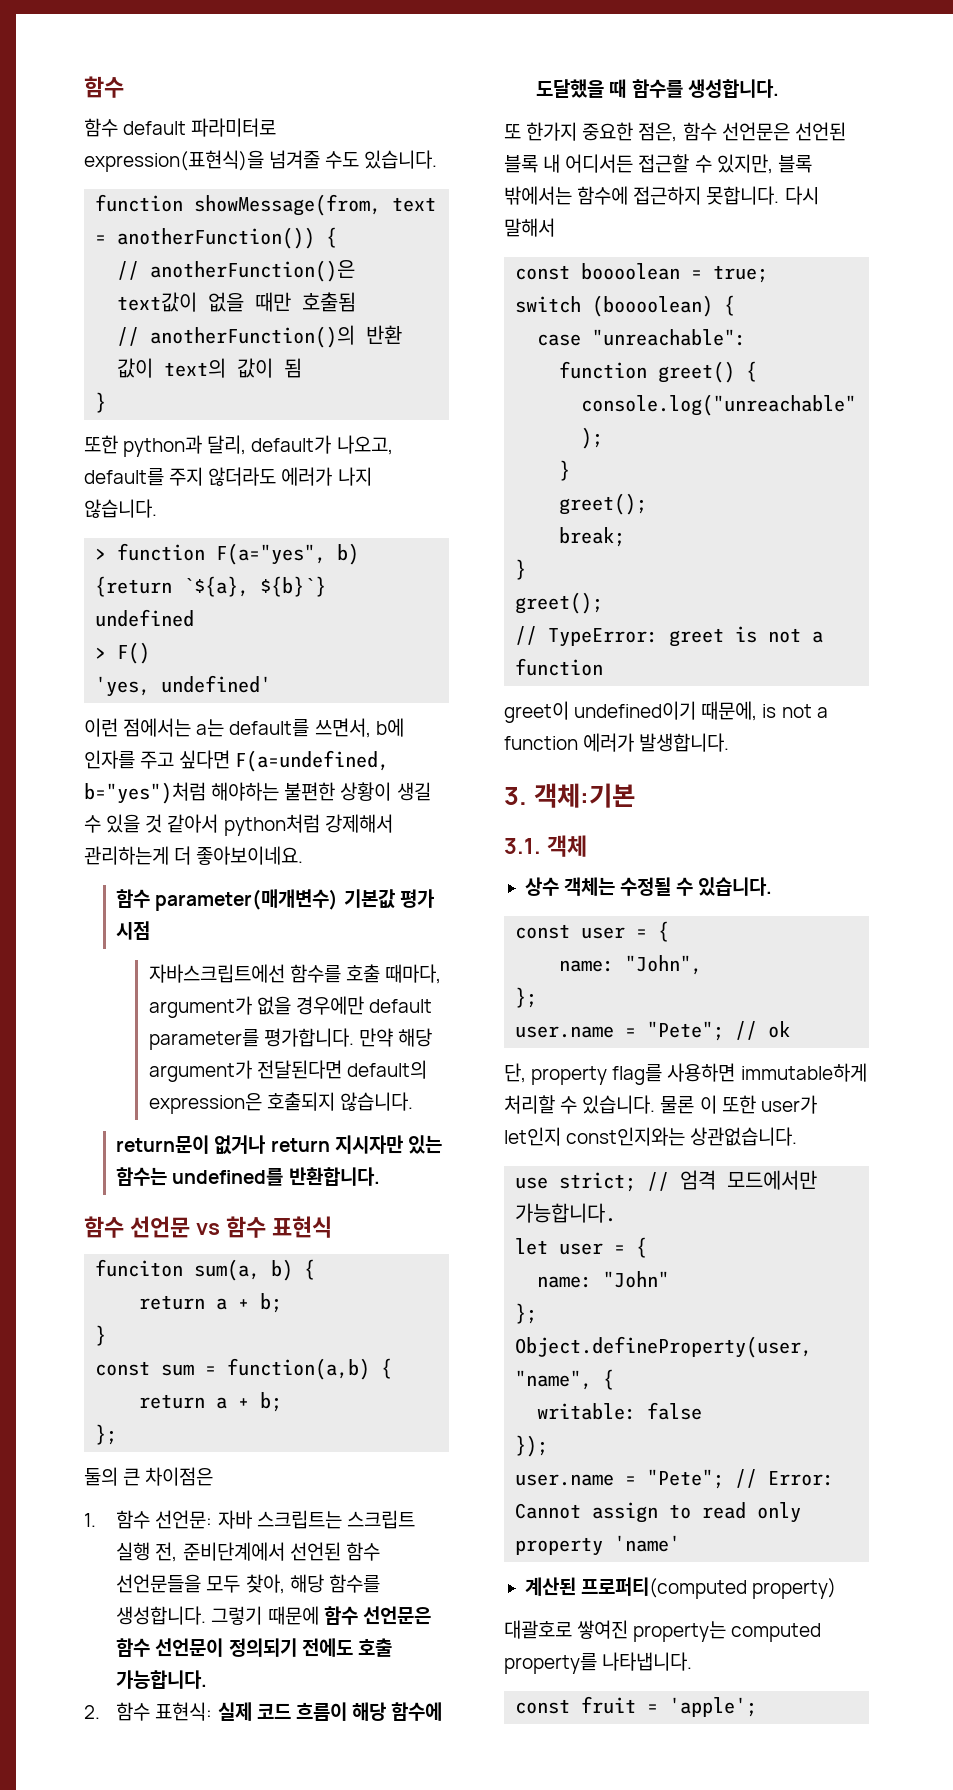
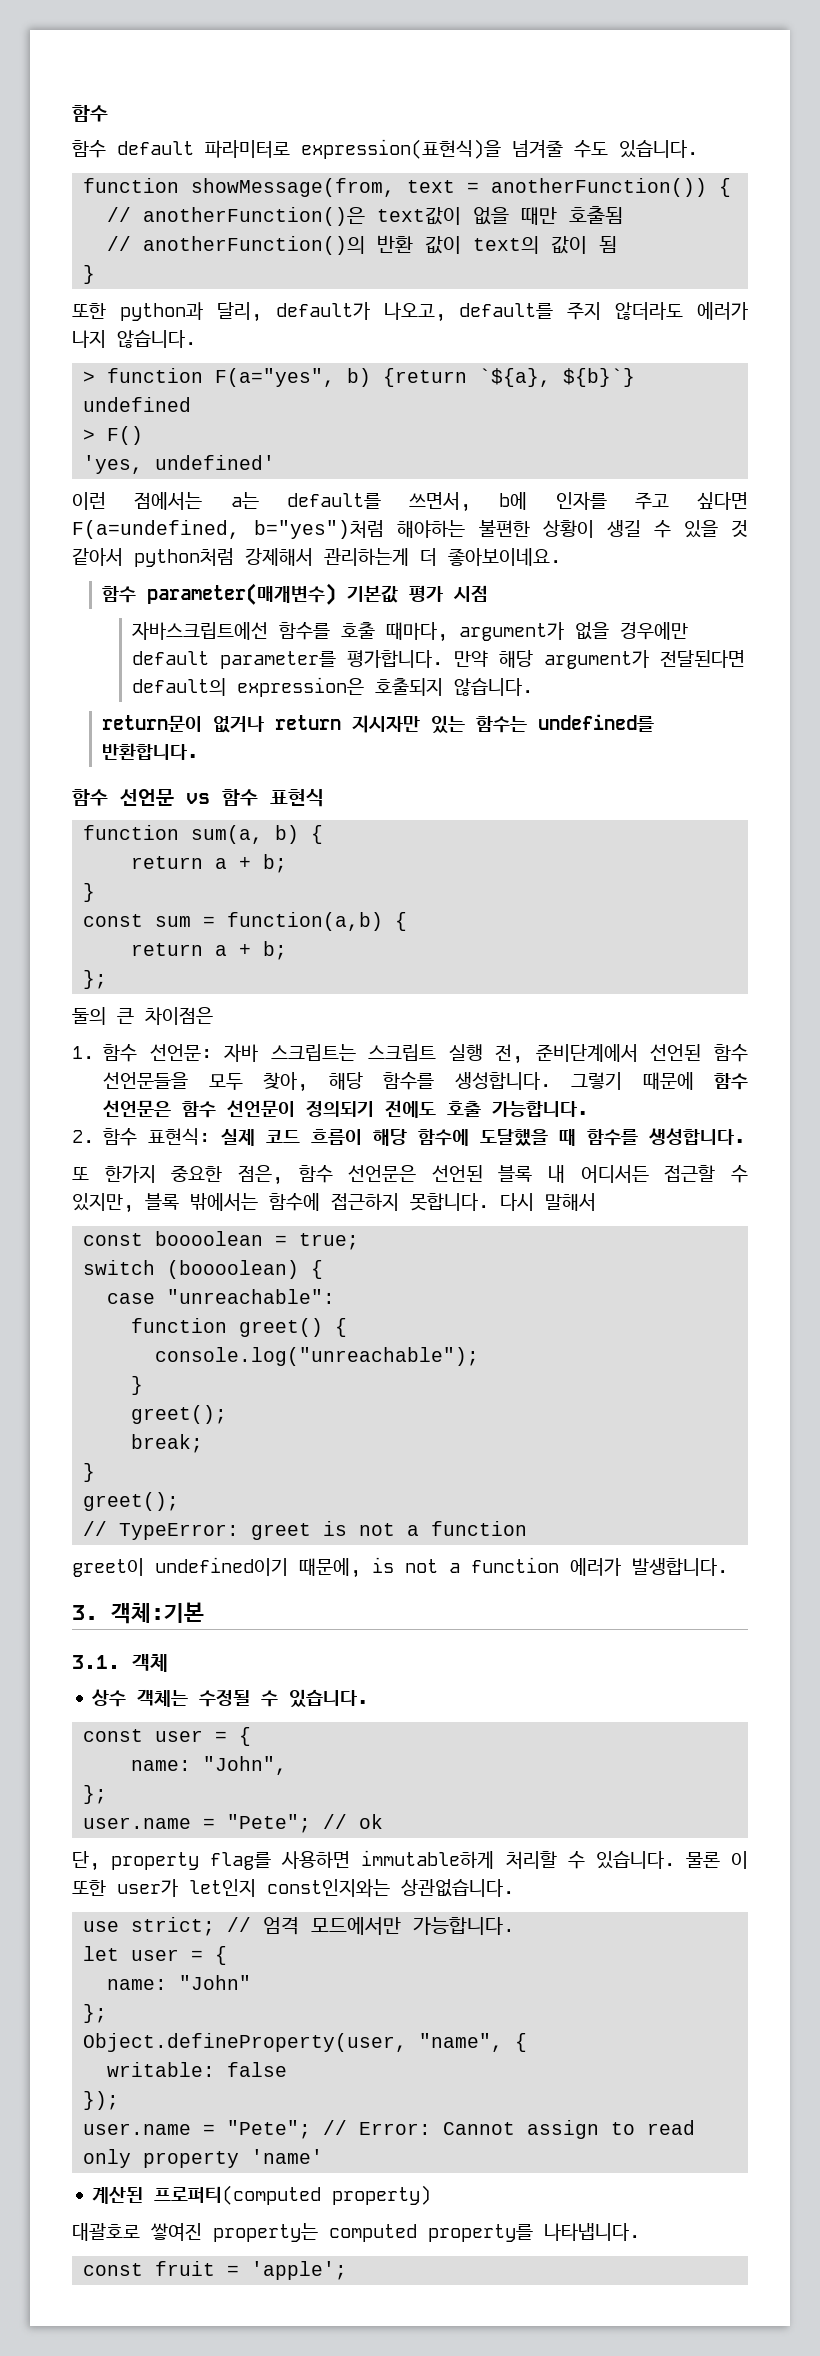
- funciton sum(a, b) {
+ function sum(a, b) {

